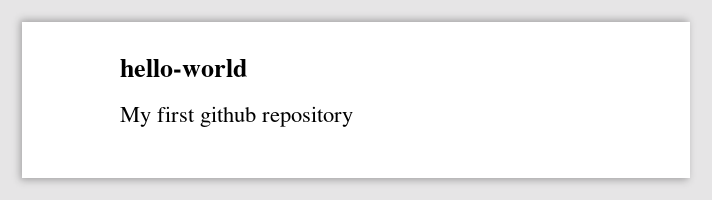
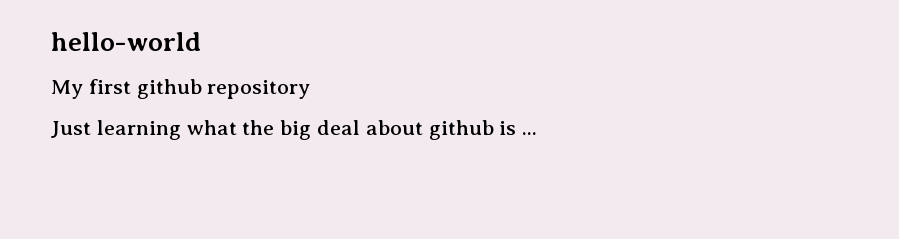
+ Just learning what the big deal about github is ...

